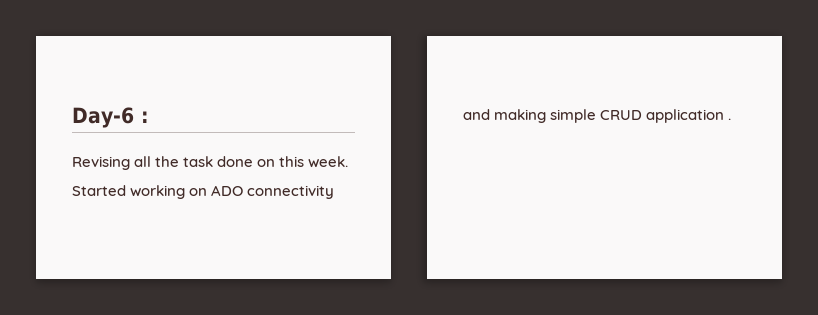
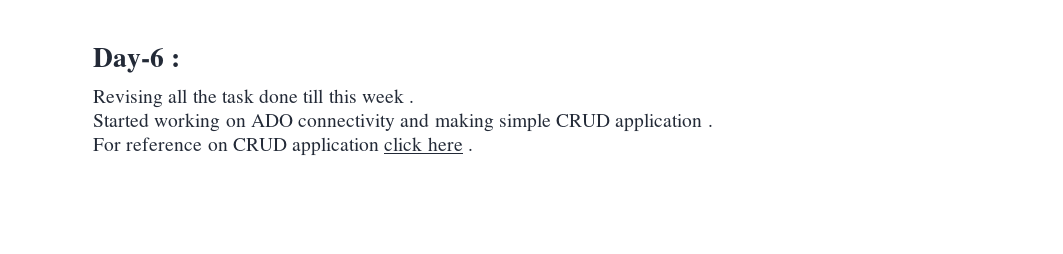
- Revising all the task done on this week.
+ Revising all the task done till this week .
+ For reference on CRUD application click here .

